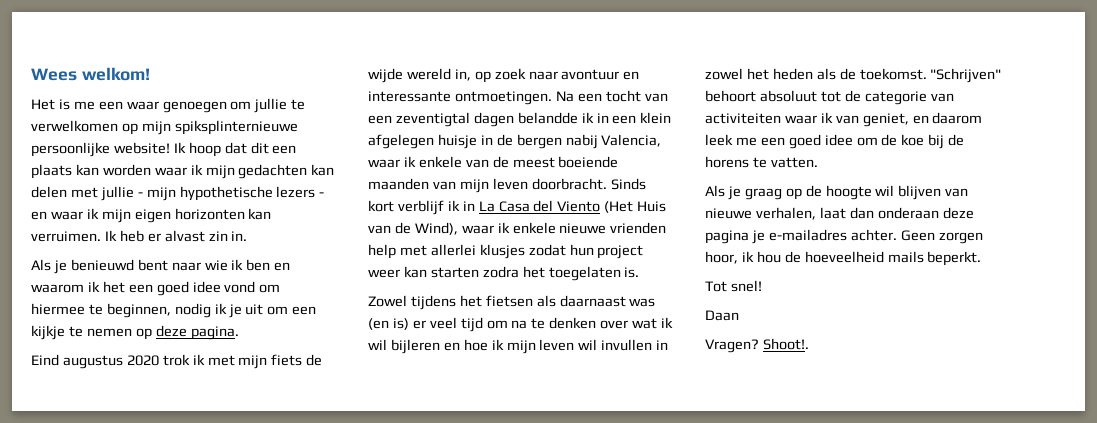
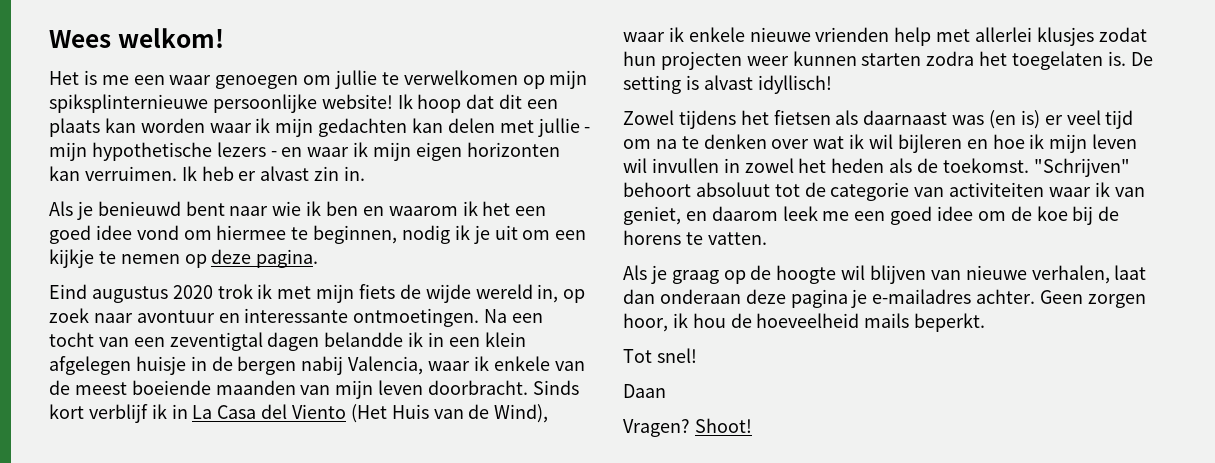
- Sinds kort verblijf ik in La Casa del Viento (Het Huis van de Wind), waar ik enkele nieuwe vrienden help met allerlei klusjes zodat hun project weer kan starten zodra het toegelaten is.
+ Sinds kort verblijf ik in La Casa del Viento (Het Huis van de Wind), waar ik enkele nieuwe vrienden help met allerlei klusjes zodat hun projecten weer kunnen starten zodra het toegelaten is. De setting is alvast idyllisch!
- Shoot!.
+ Shoot!

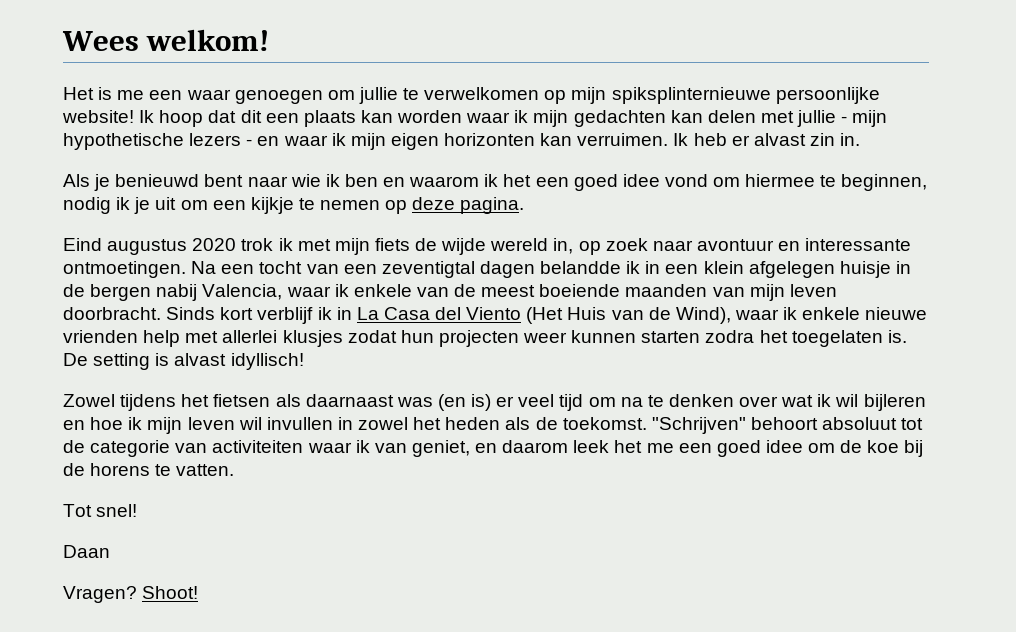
- "Schrijven" behoort absoluut tot de categorie van activiteiten waar ik van geniet, en daarom leek me een goed idee om de koe bij de horens te vatten.
+ "Schrijven" behoort absoluut tot de categorie van activiteiten waar ik van geniet, en daarom leek het me een goed idee om de koe bij de horens te vatten.
- Als je graag op de hoogte wil blijven van nieuwe verhalen, laat dan onderaan deze pagina je e-mailadres achter. Geen zorgen hoor, ik hou de hoeveelheid mails beperkt.

